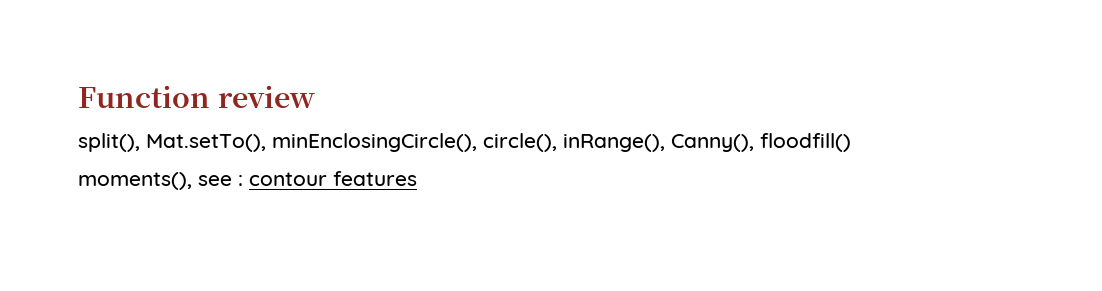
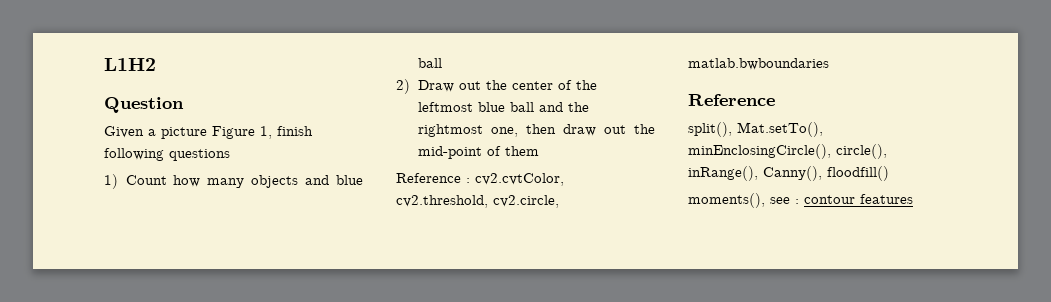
- Function review
+ L1H2
+ Question
+ Given a picture Figure 1, finish following questions
+ 1) Count how many objects and blue ball
+ 2) Draw out the center of the leftmost blue ball and the rightmost one, then draw out the mid-point of them
+ Reference : cv2.cvtColor, cv2.threshold, cv2.circle, matlab.bwboundaries
+ Reference

